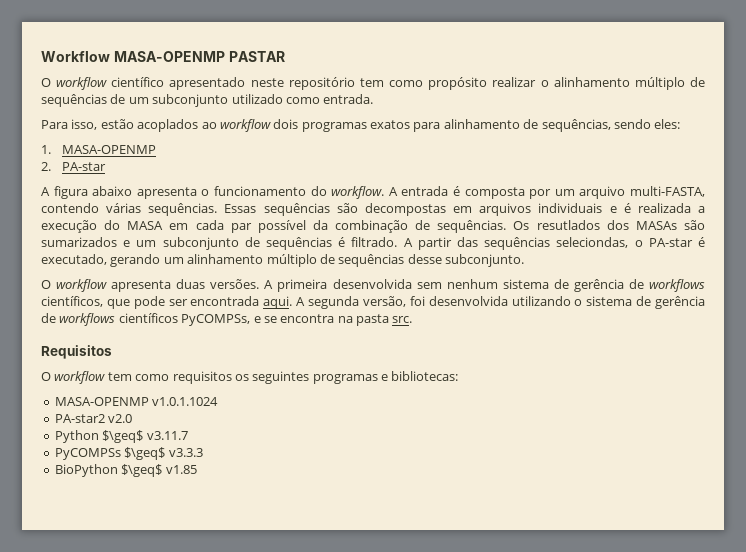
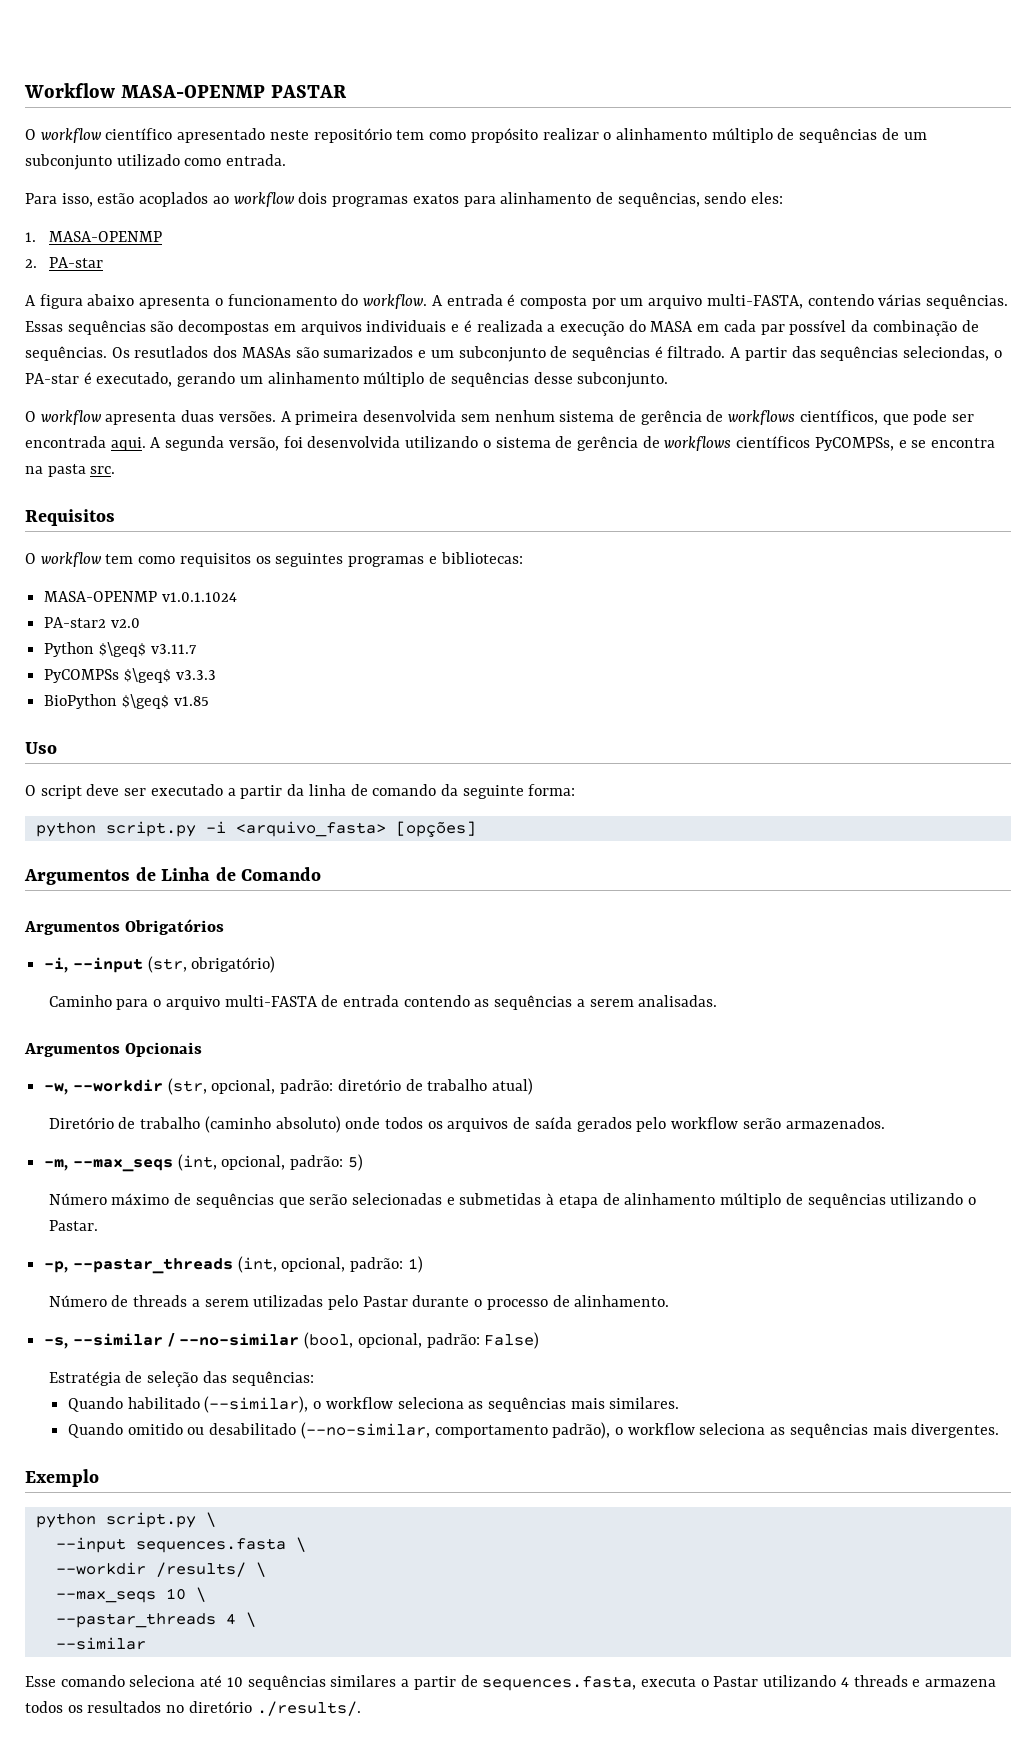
+ Uso
+ O script deve ser executado a partir da linha de comando da seguinte forma:
+ python script.py -i <arquivo_fasta> [opções]
+ Argumentos de Linha de Comando
+ Argumentos Obrigatórios
+ -i, --input (str, obrigatório)
+ Caminho para o arquivo multi-FASTA de entrada contendo as sequências a serem analisadas.
+ Argumentos Opcionais
+ -w, --workdir (str, opcional, padrão: diretório de trabalho atual)
+ Diretório de trabalho (caminho absoluto) onde todos os arquivos de saída gerados pelo workflow serão armazenados.
+ -m, --max_seqs (int, opcional, padrão: 5)
+ Número máximo de sequências que serão selecionadas e submetidas à etapa de alinhamento múltiplo de sequências utilizando o Pastar.
+ -p, --pastar_threads (int, opcional, padrão: 1)
+ Número de threads a serem utilizadas pelo Pastar durante o processo de alinhamento.
+ -s, --similar / --no-similar (bool, opcional, padrão: False)
+ Estratégia de seleção das sequências:
+ Quando habilitado (--similar), o workflow seleciona as sequências mais similares.
+ Quando omitido ou desabilitado (--no-similar, comportamento padrão), o workflow seleciona as sequências mais divergentes.
+ Exemplo
+ python script.py \
+ --input sequences.fasta \
+ --workdir /results/ \
+ --max_seqs 10 \
+ --pastar_threads 4 \
+ --similar
+ Esse comando seleciona até 10 sequências similares a partir de sequences.fasta, executa o Pastar utilizando 4 threads e armazena todos os resultados no diretório ./results/.

